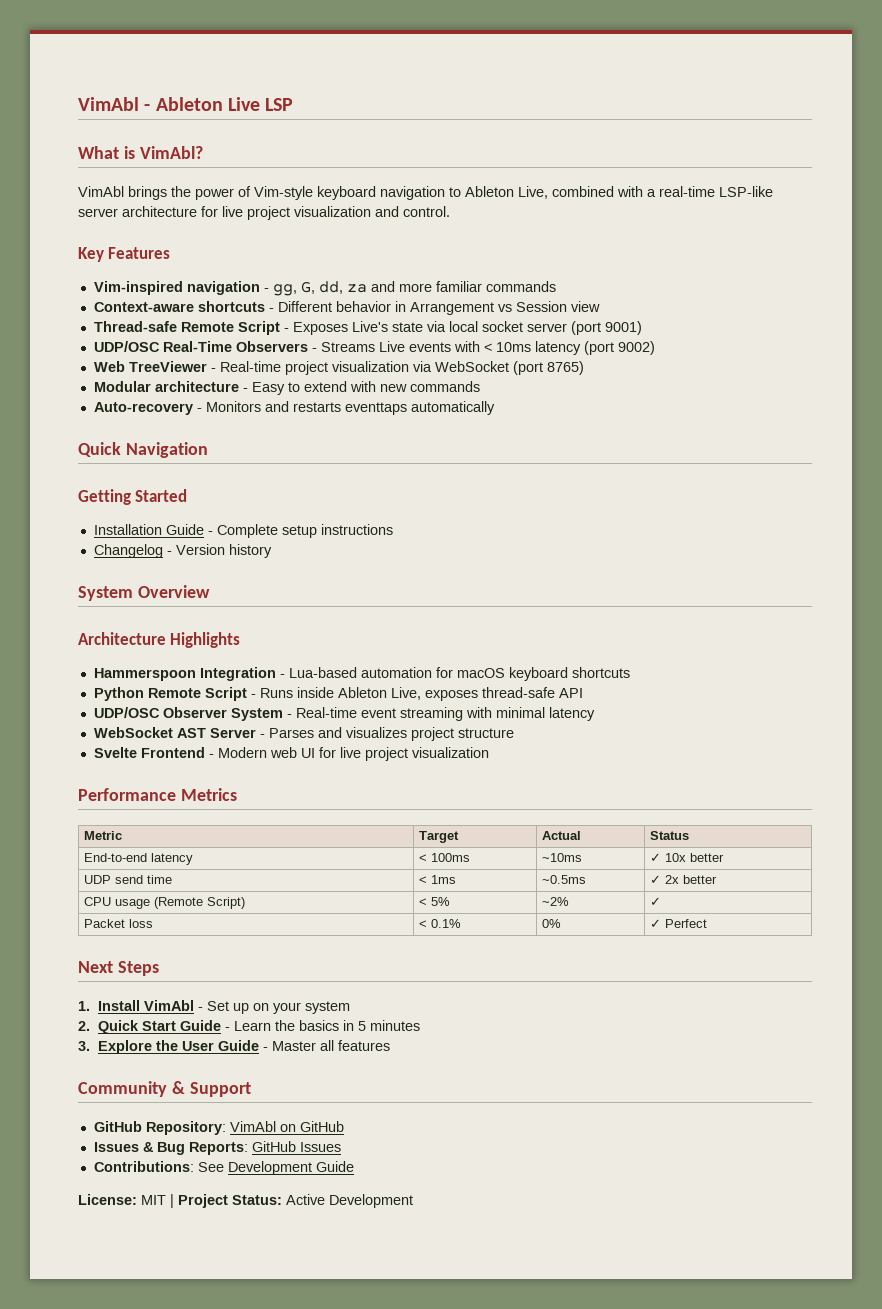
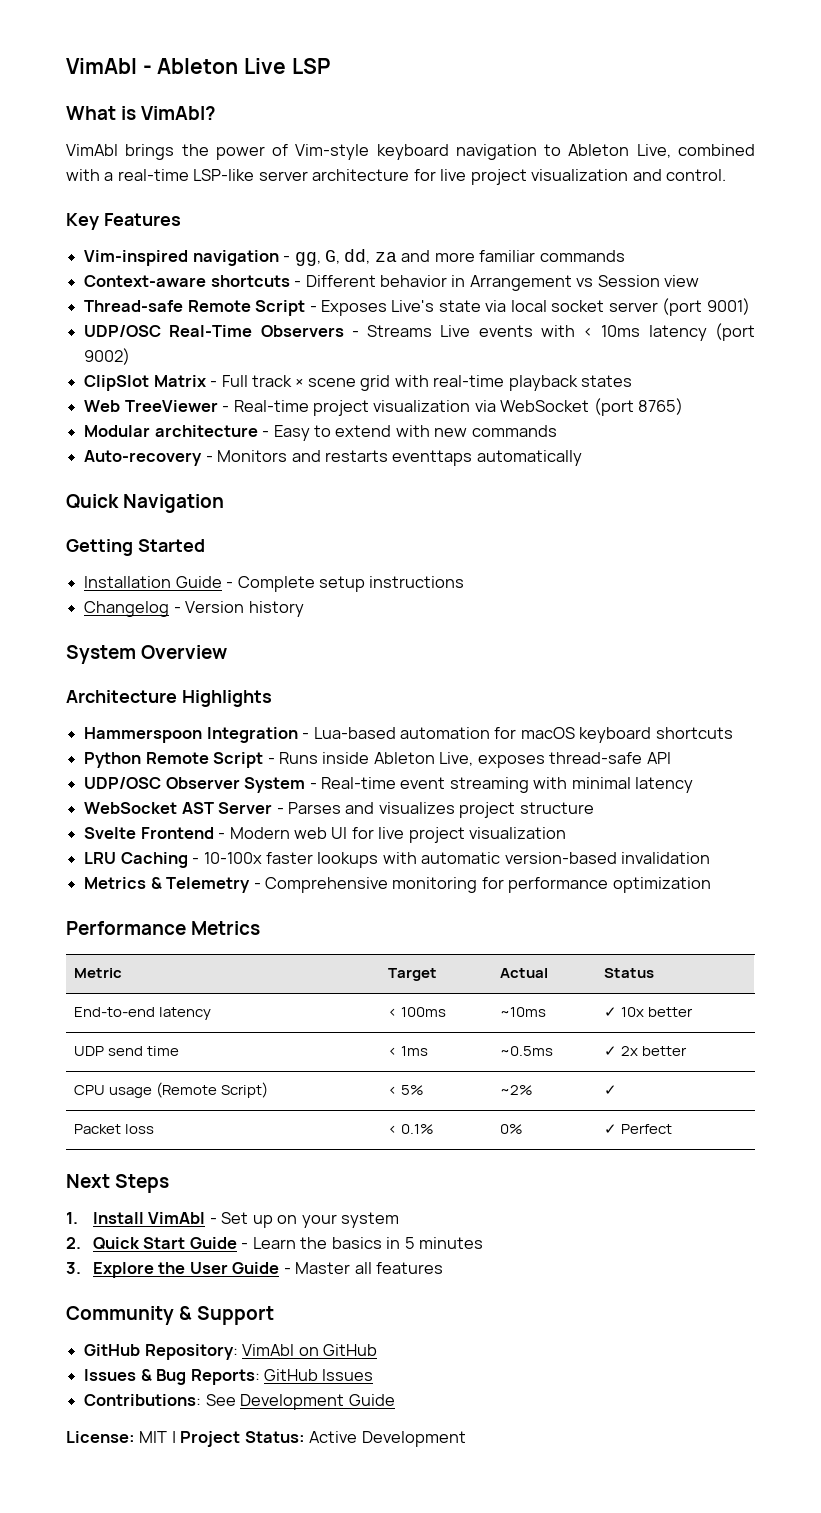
+ ClipSlot Matrix - Full track × scene grid with real-time playback states
+ LRU Caching - 10-100x faster lookups with automatic version-based invalidation
+ Metrics & Telemetry - Comprehensive monitoring for performance optimization

